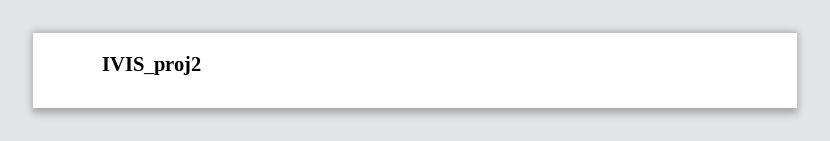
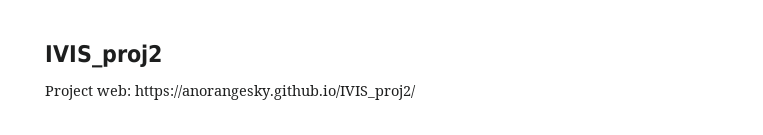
+ Project web: https://anorangesky.github.io/IVIS_proj2/

